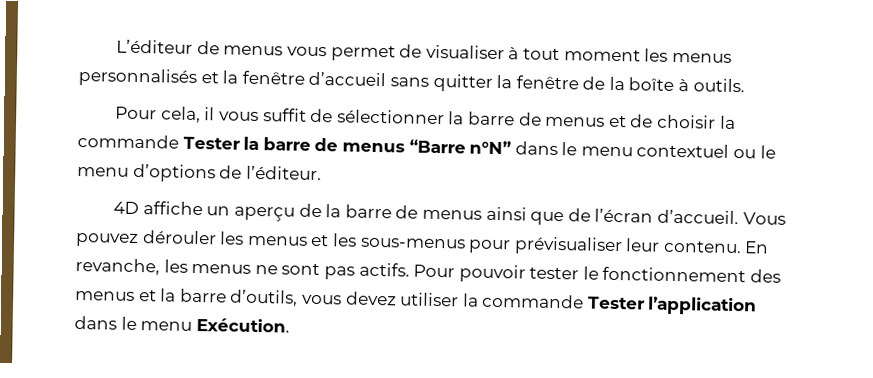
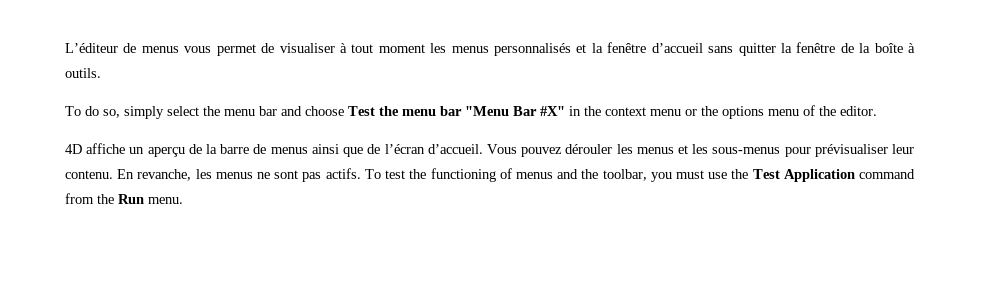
- Pour cela, il vous suffit de sélectionner la barre de menus et de choisir la commande Tester la barre de menus “Barre n°N” dans le menu contextuel ou le menu d’options de l’éditeur.
+ To do so, simply select the menu bar and choose Test the menu bar "Menu Bar #X" in the context menu or the options menu of the editor.
- Pour pouvoir tester le fonctionnement des menus et la barre d’outils, vous devez utiliser la commande Tester l’application dans le menu Exécution.
+ To test the functioning of menus and the toolbar, you must use the Test Application command from the Run menu.

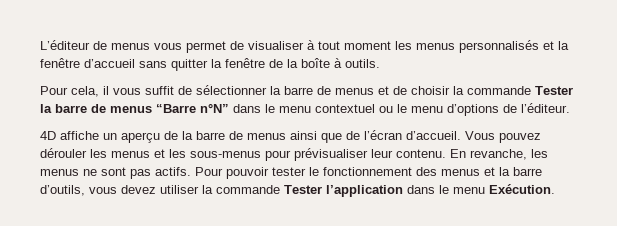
- To do so, simply select the menu bar and choose Test the menu bar "Menu Bar #X" in the context menu or the options menu of the editor.
+ Pour cela, il vous suffit de sélectionner la barre de menus et de choisir la commande Tester la barre de menus “Barre n°N” dans le menu contextuel ou le menu d’options de l’éditeur.
- To test the functioning of menus and the toolbar, you must use the Test Application command from the Run menu.
+ Pour pouvoir tester le fonctionnement des menus et la barre d’outils, vous devez utiliser la commande Tester l’application dans le menu Exécution.

